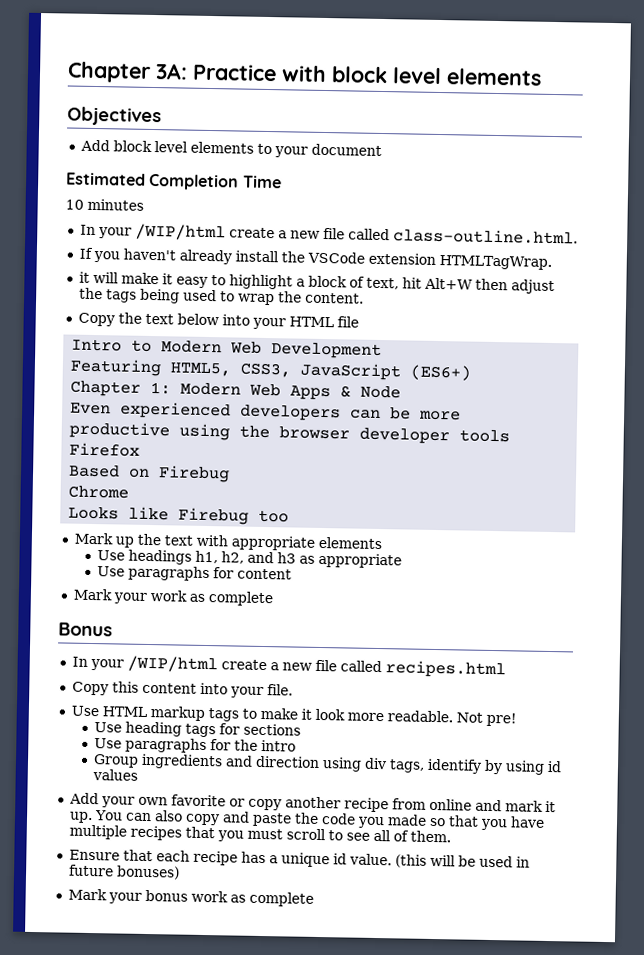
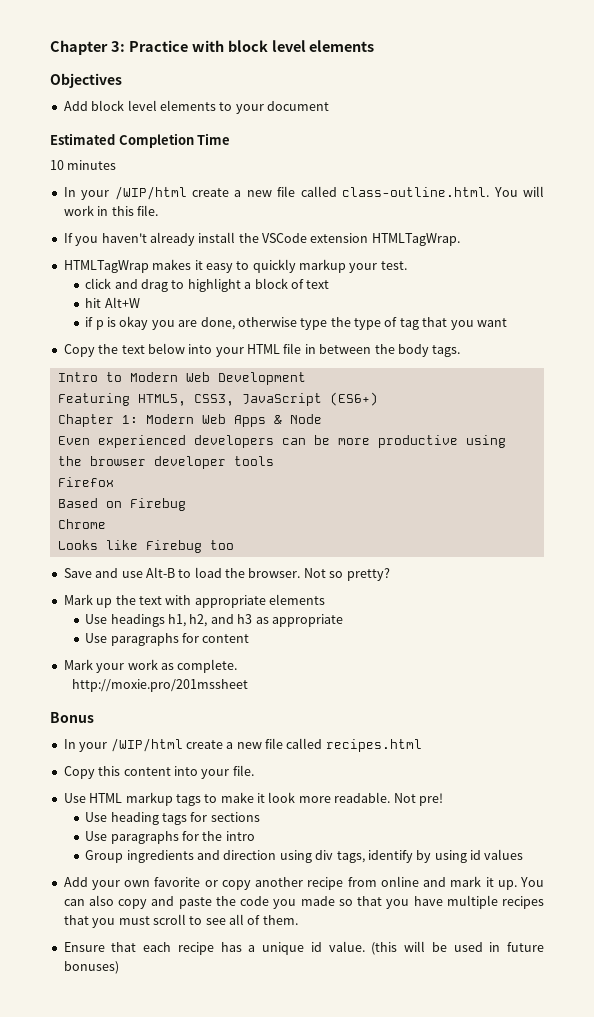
- Chapter 3A: Practice with block level elements
+ Chapter 3: Practice with block level elements
- In your /WIP/html create a new file called class-outline.html.
+ In your /WIP/html create a new file called class-outline.html. You will work in this file.
- it will make it easy to highlight a block of text, hit Alt+W then adjust the tags being used to wrap the content.
+ HTMLTagWrap makes it easy to quickly markup your test.
+ click and drag to highlight a block of text
+ hit Alt+W
+ if p is okay you are done, otherwise type the type of tag that you want
- Copy the text below into your HTML file
+ Copy the text below into your HTML file in between the body tags.
+ Save and use Alt-B to load the browser. Not so pretty?
- Mark your work as complete
+ Mark your work as complete.
+ http://moxie.pro/201mssheet
- Mark your bonus work as complete

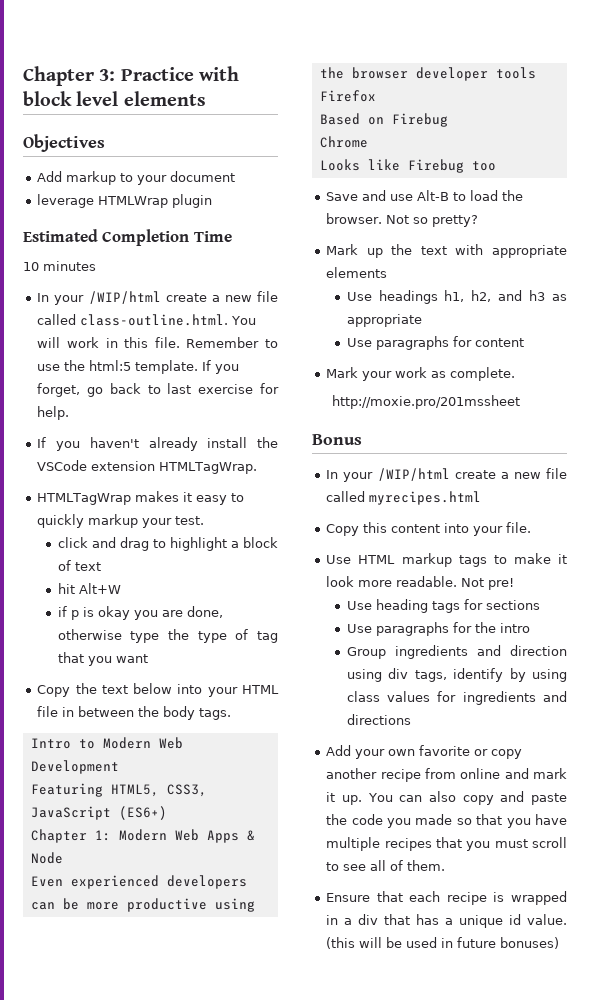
- Add block level elements to your document
+ Add markup to your document
+ leverage HTMLWrap plugin
+ Remember to use the html:5 template. If you forget, go back to last exercise for help.
- In your /WIP/html create a new file called recipes.html
+ In your /WIP/html create a new file called myrecipes.html
- Group ingredients and direction using div tags, identify by using id values
+ Group ingredients and direction using div tags, identify by using class values for ingredients and directions
- Ensure that each recipe has a unique id value.
+ Ensure that each recipe is wrapped in a div that has a unique id value.

